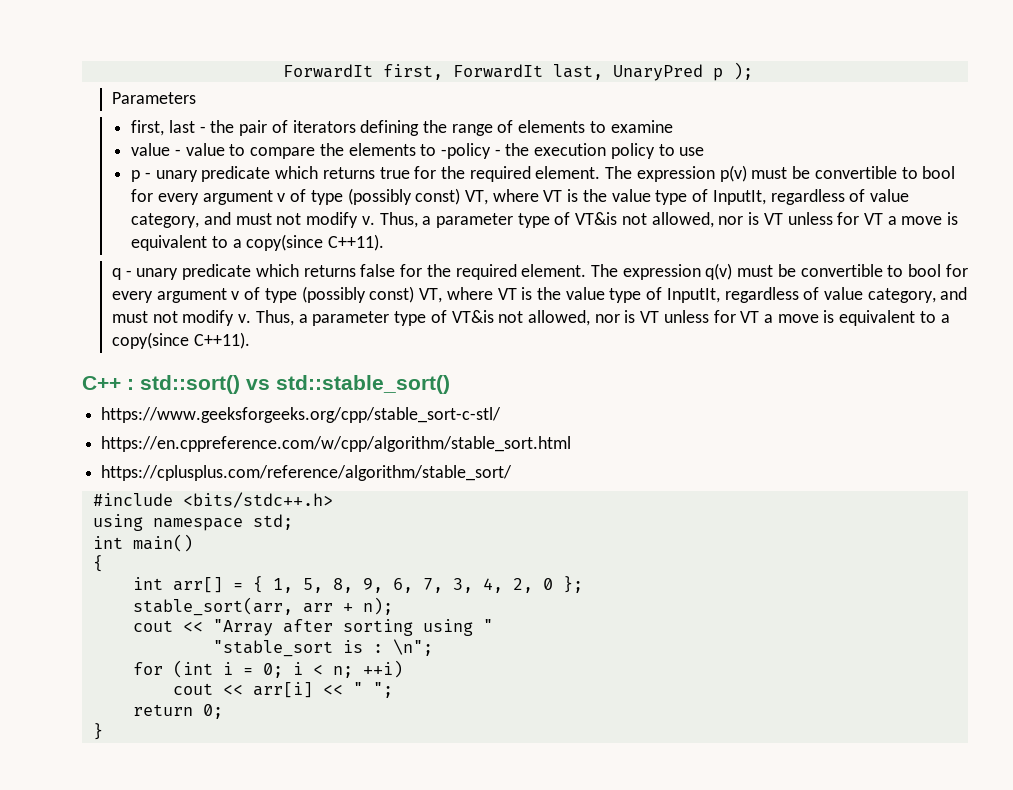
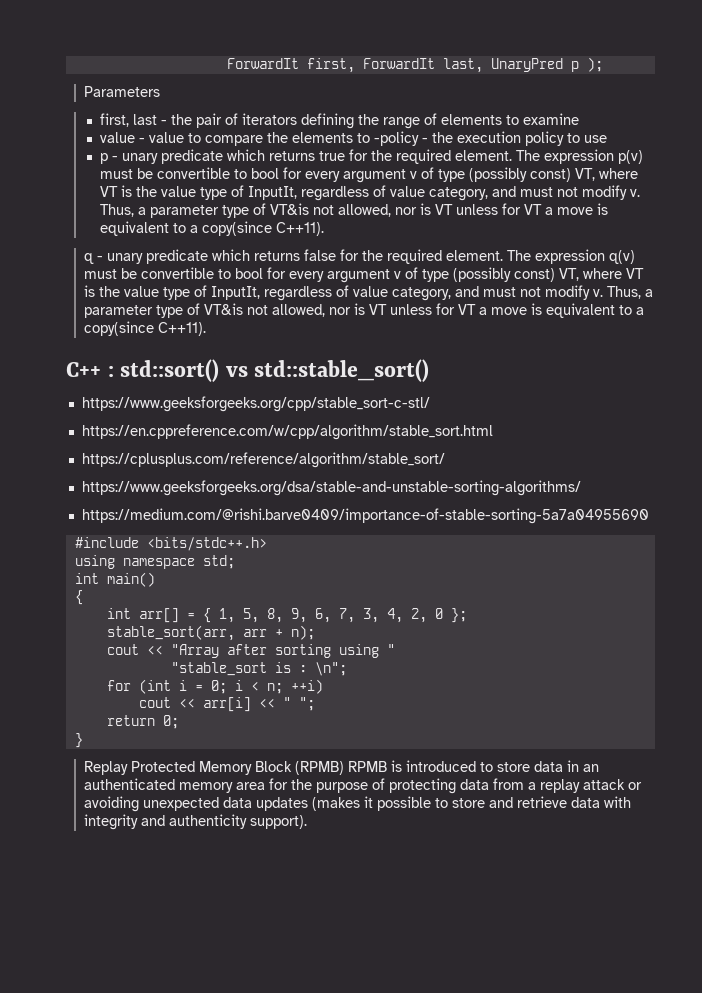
+ https://www.geeksforgeeks.org/dsa/stable-and-unstable-sorting-algorithms/
+ https://medium.com/@rishi.barve0409/importance-of-stable-sorting-5a7a04955690
+ Replay Protected Memory Block (RPMB) RPMB is introduced to store data in an authenticated memory area for the purpose of protecting data from a replay attack or avoiding unexpected data updates (makes it possible to store and retrieve data with integrity and authenticity support).

